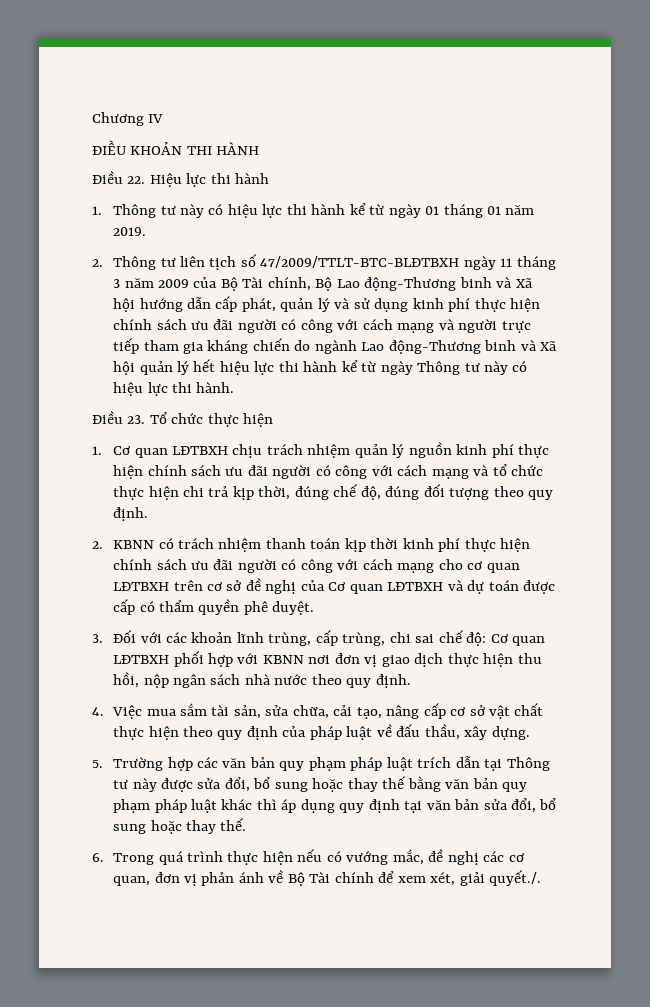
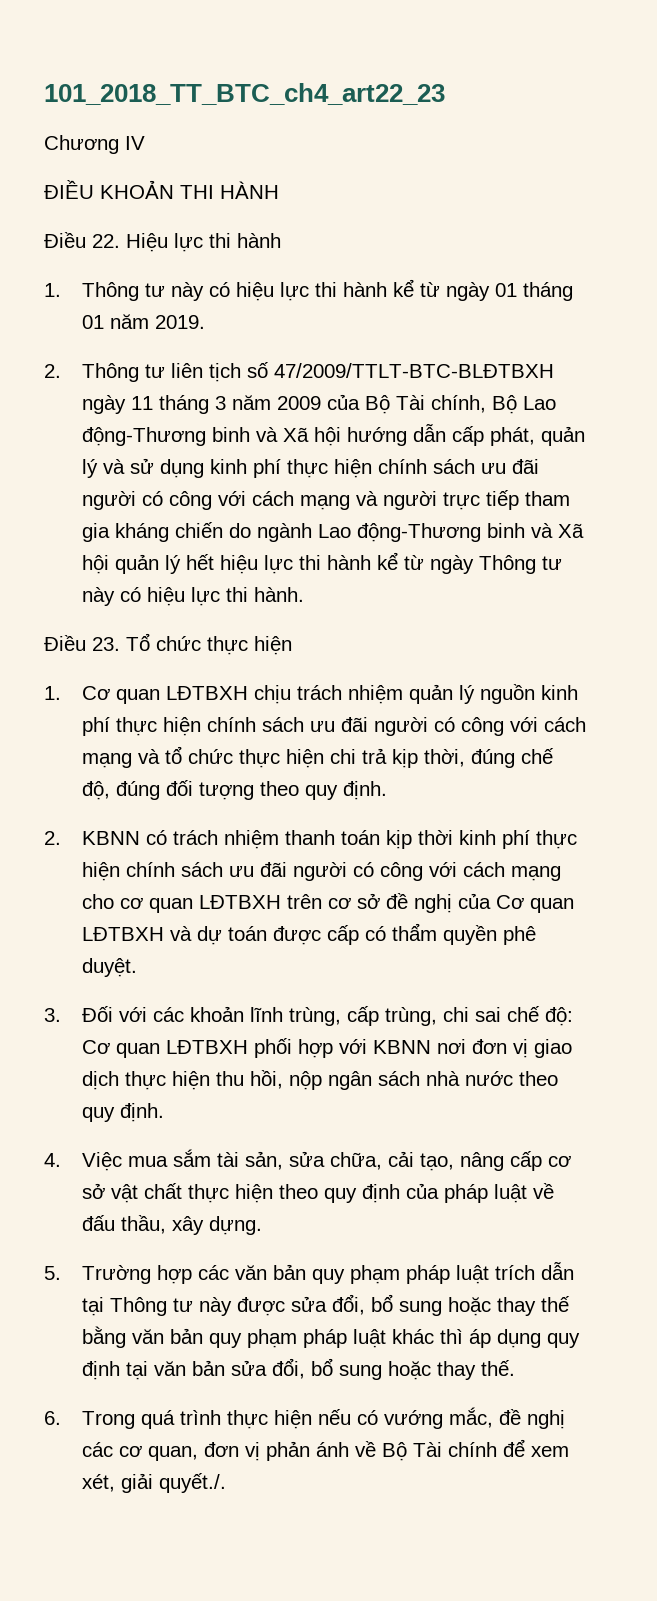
+ 101_2018_TT_BTC_ch4_art22_23

